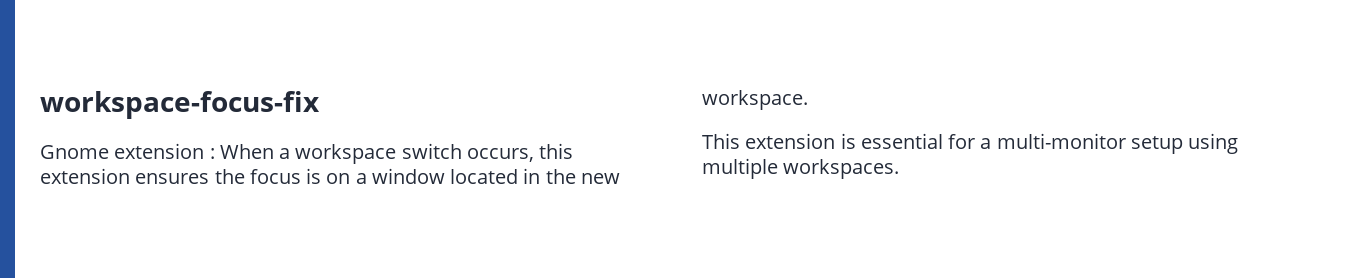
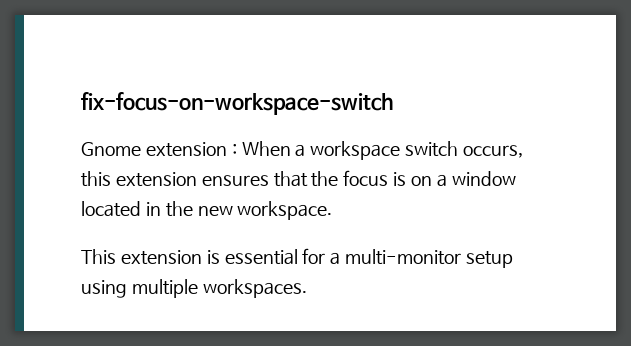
- workspace-focus-fix
+ fix-focus-on-workspace-switch
- Gnome extension : When a workspace switch occurs, this extension ensures the focus is on a window located in the new workspace.
+ Gnome extension : When a workspace switch occurs, this extension ensures that the focus is on a window located in the new workspace.

